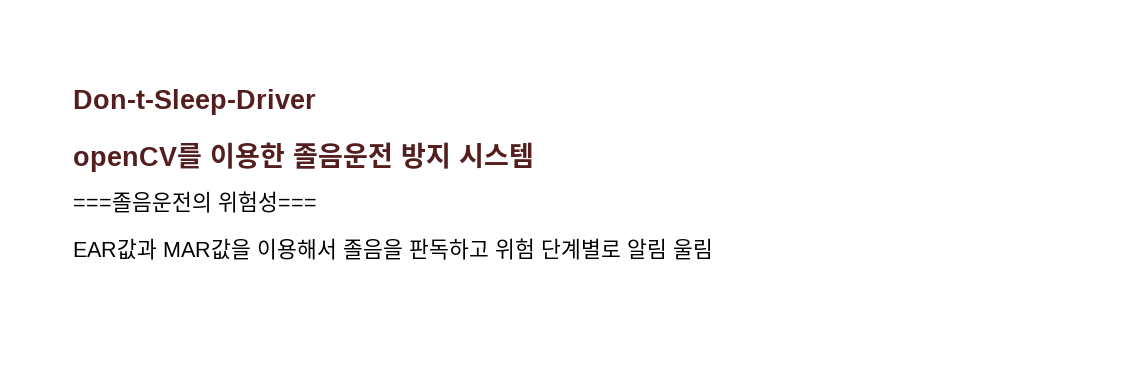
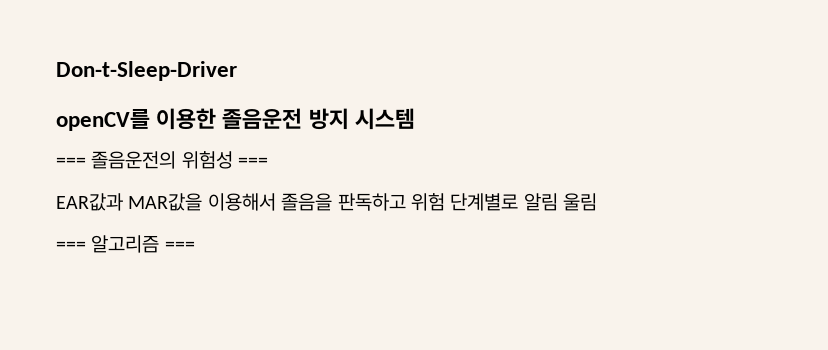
- ===졸음운전의 위험성===
+ === 졸음운전의 위험성 ===
+ === 알고리즘 ===

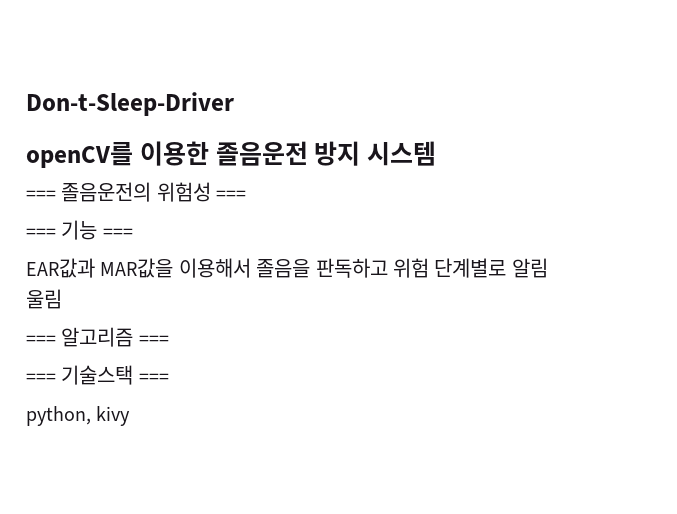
+ === 기능 ===
+ === 기술스택 ===
+ python, kivy

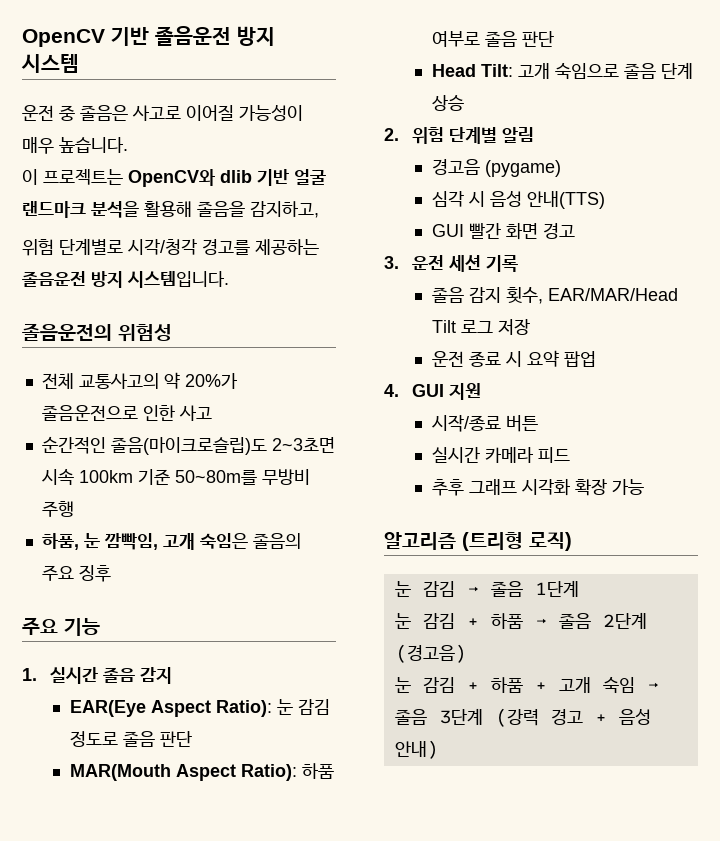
- Don-t-Sleep-Driver
- openCV를 이용한 졸음운전 방지 시스템
+ OpenCV 기반 졸음운전 방지 시스템
- === 졸음운전의 위험성 ===
- === 기능 ===
- EAR값과 MAR값을 이용해서 졸음을 판독하고 위험 단계별로 알림 울림
- === 알고리즘 ===
- === 기술스택 ===
- python, kivy
+ 운전 중 졸음은 사고로 이어질 가능성이 매우 높습니다.
+ 이 프로젝트는 OpenCV와 dlib 기반 얼굴 랜드마크 분석을 활용해 졸음을 감지하고,
+ 위험 단계별로 시각/청각 경고를 제공하는 졸음운전 방지 시스템입니다.
+ 졸음운전의 위험성
+ 전체 교통사고의 약 20%가 졸음운전으로 인한 사고
+ 순간적인 졸음(마이크로슬립)도 2~3초면 시속 100km 기준 50~80m를 무방비 주행
+ 하품, 눈 깜빡임, 고개 숙임은 졸음의 주요 징후
+ 주요 기능
+ 1. 실시간 졸음 감지
+ EAR(Eye Aspect Ratio): 눈 감김 정도로 졸음 판단
+ MAR(Mouth Aspect Ratio): 하품 여부로 졸음 판단
+ Head Tilt: 고개 숙임으로 졸음 단계 상승
+ 2. 위험 단계별 알림
+ 경고음 (pygame)
+ 심각 시 음성 안내(TTS)
+ GUI 빨간 화면 경고
+ 3. 운전 세션 기록
+ 졸음 감지 횟수, EAR/MAR/Head Tilt 로그 저장
+ 운전 종료 시 요약 팝업
+ 4. GUI 지원
+ 시작/종료 버튼
+ 실시간 카메라 피드
+ 추후 그래프 시각화 확장 가능
+ 알고리즘 (트리형 로직)
+ 눈 감김 → 졸음 1단계
+ 눈 감김 + 하품 → 졸음 2단계 (경고음)
+ 눈 감김 + 하품 + 고개 숙임 → 졸음 3단계 (강력 경고 + 음성 안내)

